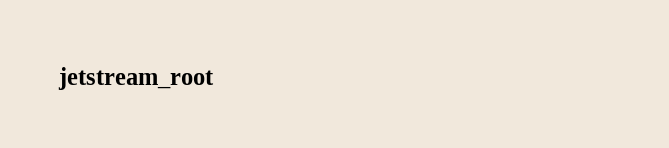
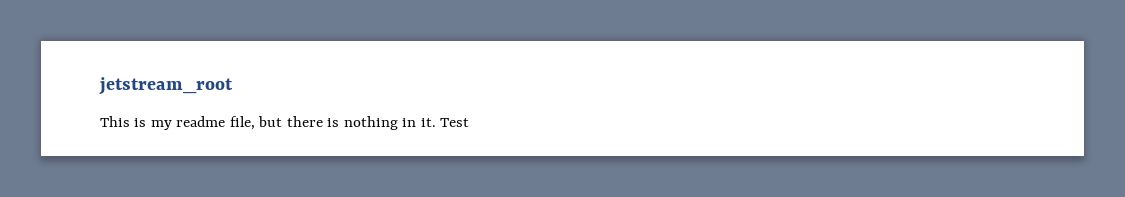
+ This is my readme file, but there is nothing in it. Test

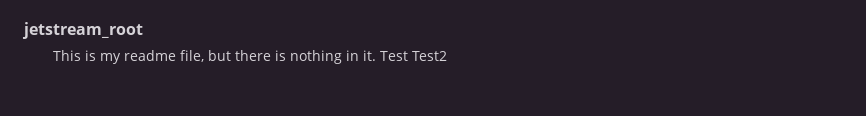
- Test
+ Test Test2

